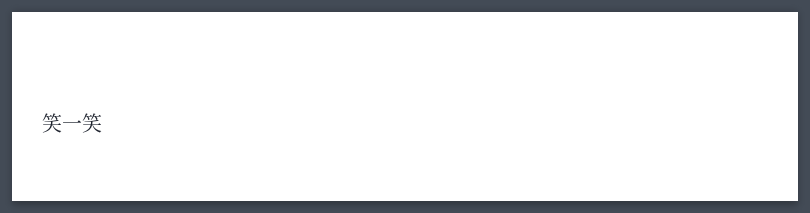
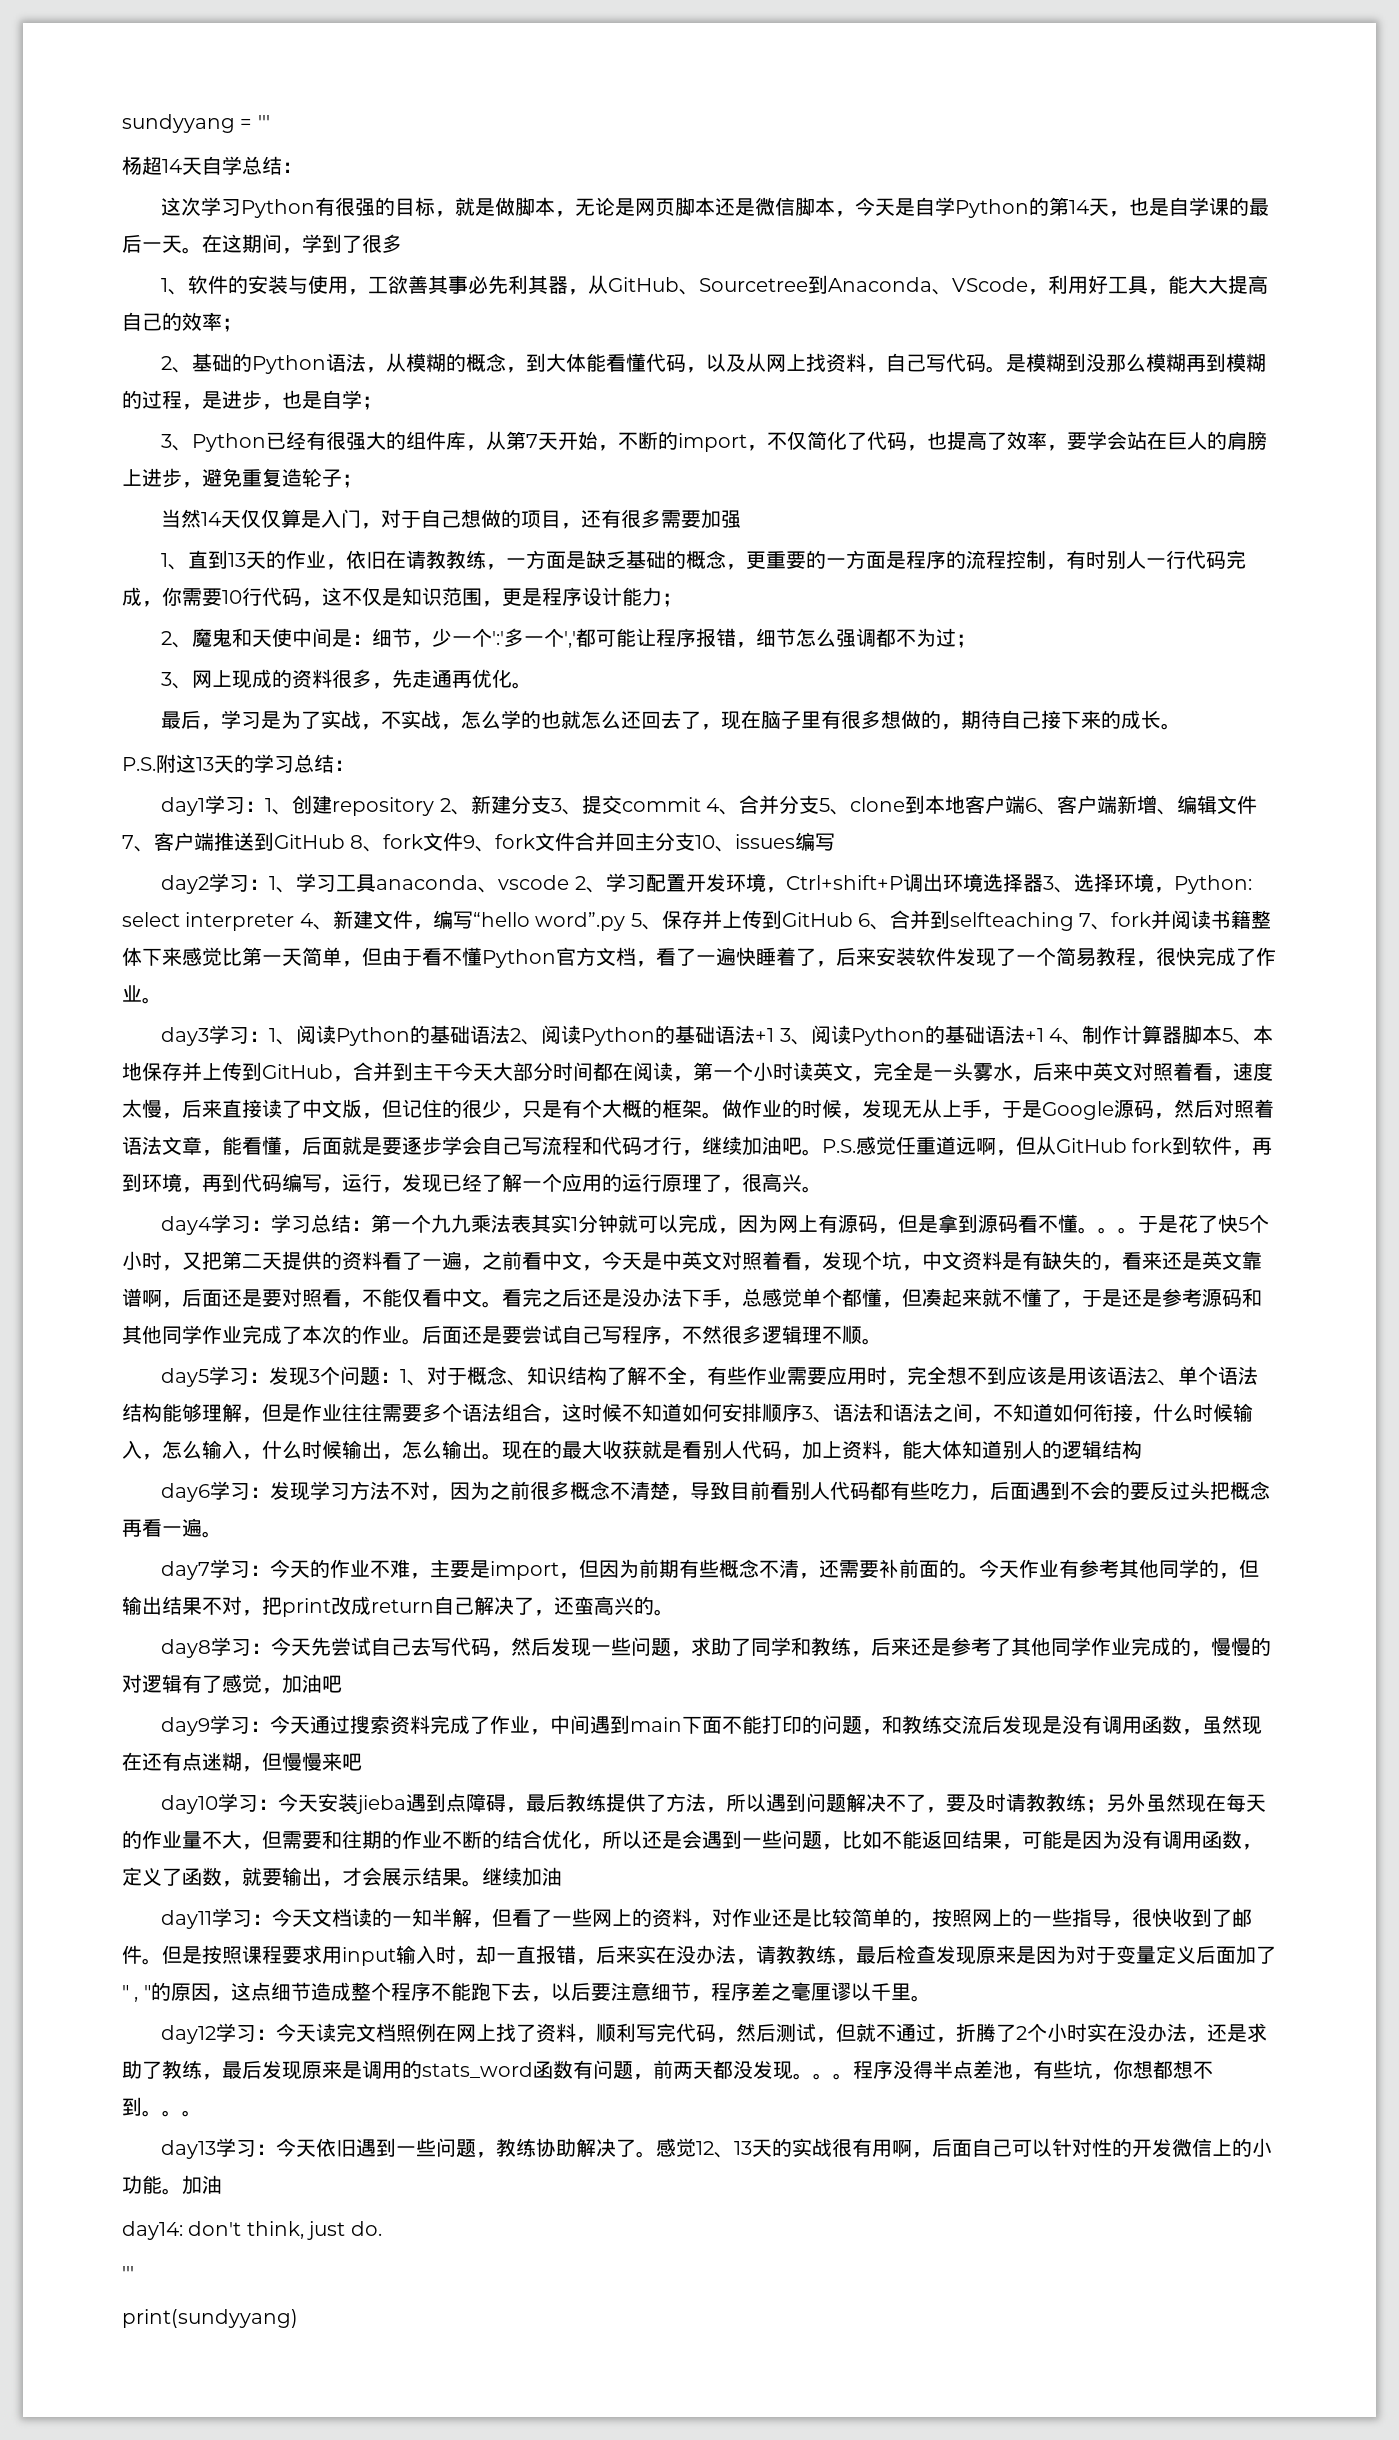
- 笑一笑
+ sundyyang = '''
+ 杨超14天自学总结：
+ 这次学习Python有很强的目标，就是做脚本，无论是网页脚本还是微信脚本，今天是自学Python的第14天，也是自学课的最后一天。在这期间，学到了很多
+ 1、软件的安装与使用，工欲善其事必先利其器，从GitHub、Sourcetree到Anaconda、VScode，利用好工具，能大大提高自己的效率；
+ 2、基础的Python语法，从模糊的概念，到大体能看懂代码，以及从网上找资料，自己写代码。是模糊到没那么模糊再到模糊的过程，是进步，也是自学；
+ 3、Python已经有很强大的组件库，从第7天开始，不断的import，不仅简化了代码，也提高了效率，要学会站在巨人的肩膀上进步，避免重复造轮子；
+ 当然14天仅仅算是入门，对于自己想做的项目，还有很多需要加强
+ 1、直到13天的作业，依旧在请教教练，一方面是缺乏基础的概念，更重要的一方面是程序的流程控制，有时别人一行代码完成，你需要10行代码，这不仅是知识范围，更是程序设计能力；
+ 2、魔鬼和天使中间是：细节，少一个':'多一个','都可能让程序报错，细节怎么强调都不为过；
+ 3、网上现成的资料很多，先走通再优化。
+ 最后，学习是为了实战，不实战，怎么学的也就怎么还回去了，现在脑子里有很多想做的，期待自己接下来的成长。
+ P.S.附这13天的学习总结：
+ day1学习：1、创建repository 2、新建分支3、提交commit 4、合并分支5、clone到本地客户端6、客户端新增、编辑文件7、客户端推送到GitHub 8、fork文件9、fork文件合并回主分支10、issues编写
+ day2学习：1、学习工具anaconda、vscode 2、学习配置开发环境，Ctrl+shift+P调出环境选择器3、选择环境，Python: select interpreter 4、新建文件，编写“hello word”.py 5、保存并上传到GitHub 6、合并到selfteaching 7、fork并阅读书籍整体下来感觉比第一天简单，但由于看不懂Python官方文档，看了一遍快睡着了，后来安装软件发现了一个简易教程，很快完成了作业。
+ day3学习：1、阅读Python的基础语法2、阅读Python的基础语法+1 3、阅读Python的基础语法+1 4、制作计算器脚本5、本地保存并上传到GitHub，合并到主干今天大部分时间都在阅读，第一个小时读英文，完全是一头雾水，后来中英文对照着看，速度太慢，后来直接读了中文版，但记住的很少，只是有个大概的框架。做作业的时候，发现无从上手，于是Google源码，然后对照着语法文章，能看懂，后面就是要逐步学会自己写流程和代码才行，继续加油吧。P.S.感觉任重道远啊，但从GitHub fork到软件，再到环境，再到代码编写，运行，发现已经了解一个应用的运行原理了，很高兴。
+ day4学习：学习总结：第一个九九乘法表其实1分钟就可以完成，因为网上有源码，但是拿到源码看不懂。。。于是花了快5个小时，又把第二天提供的资料看了一遍，之前看中文，今天是中英文对照着看，发现个坑，中文资料是有缺失的，看来还是英文靠谱啊，后面还是要对照看，不能仅看中文。看完之后还是没办法下手，总感觉单个都懂，但凑起来就不懂了，于是还是参考源码和其他同学作业完成了本次的作业。后面还是要尝试自己写程序，不然很多逻辑理不顺。
+ day5学习：发现3个问题：1、对于概念、知识结构了解不全，有些作业需要应用时，完全想不到应该是用该语法2、单个语法结构能够理解，但是作业往往需要多个语法组合，这时候不知道如何安排顺序3、语法和语法之间，不知道如何衔接，什么时候输入，怎么输入，什么时候输出，怎么输出。现在的最大收获就是看别人代码，加上资料，能大体知道别人的逻辑结构
+ day6学习：发现学习方法不对，因为之前很多概念不清楚，导致目前看别人代码都有些吃力，后面遇到不会的要反过头把概念再看一遍。
+ day7学习：今天的作业不难，主要是import，但因为前期有些概念不清，还需要补前面的。今天作业有参考其他同学的，但输出结果不对，把print改成return自己解决了，还蛮高兴的。
+ day8学习：今天先尝试自己去写代码，然后发现一些问题，求助了同学和教练，后来还是参考了其他同学作业完成的，慢慢的对逻辑有了感觉，加油吧
+ day9学习：今天通过搜索资料完成了作业，中间遇到main下面不能打印的问题，和教练交流后发现是没有调用函数，虽然现在还有点迷糊，但慢慢来吧
+ day10学习：今天安装jieba遇到点障碍，最后教练提供了方法，所以遇到问题解决不了，要及时请教教练；另外虽然现在每天的作业量不大，但需要和往期的作业不断的结合优化，所以还是会遇到一些问题，比如不能返回结果，可能是因为没有调用函数，定义了函数，就要输出，才会展示结果。继续加油
+ day11学习：今天文档读的一知半解，但看了一些网上的资料，对作业还是比较简单的，按照网上的一些指导，很快收到了邮件。但是按照课程要求用input输入时，却一直报错，后来实在没办法，请教教练，最后检查发现原来是因为对于变量定义后面加了" , "的原因，这点细节造成整个程序不能跑下去，以后要注意细节，程序差之毫厘谬以千里。
+ day12学习：今天读完文档照例在网上找了资料，顺利写完代码，然后测试，但就不通过，折腾了2个小时实在没办法，还是求助了教练，最后发现原来是调用的stats_word函数有问题，前两天都没发现。。。程序没得半点差池，有些坑，你想都想不到。。。
+ day13学习：今天依旧遇到一些问题，教练协助解决了。感觉12、13天的实战很有用啊，后面自己可以针对性的开发微信上的小功能。加油
+ day14: don't think, just do.
+ '''
+ print(sundyyang)

